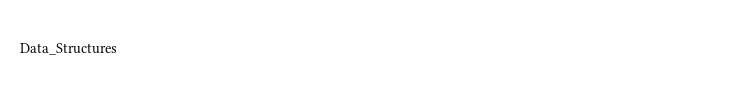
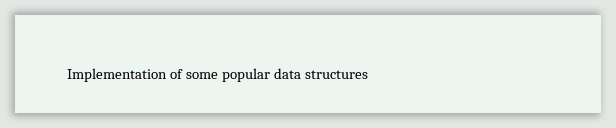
- Data_Structures
+ Implementation of some popular data structures

